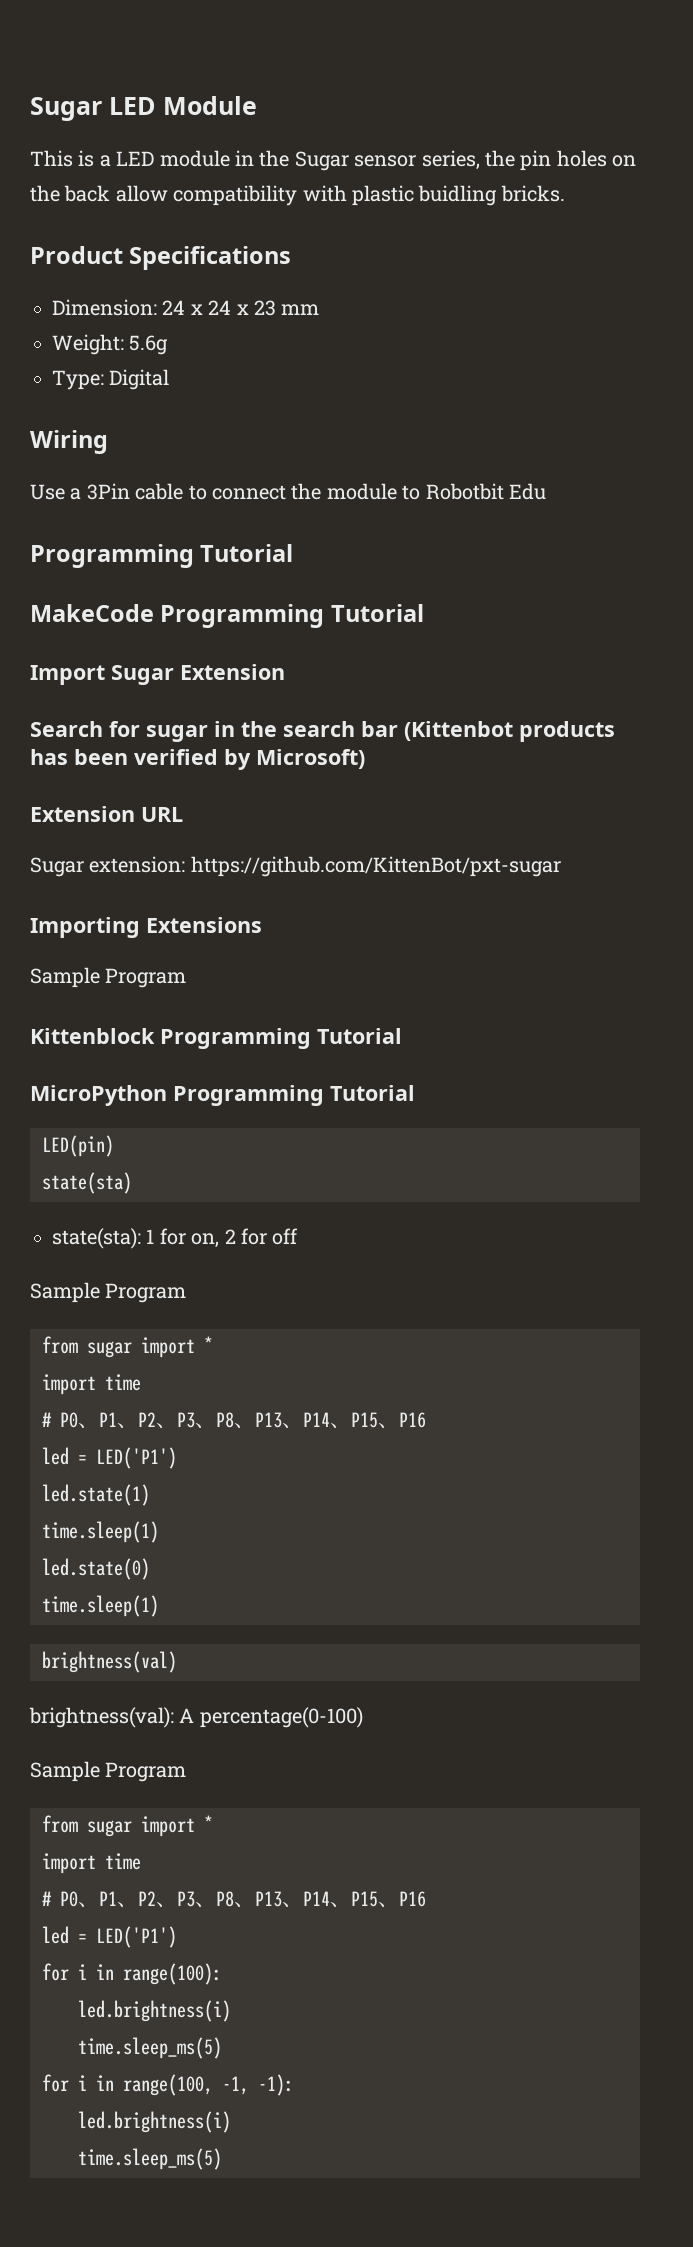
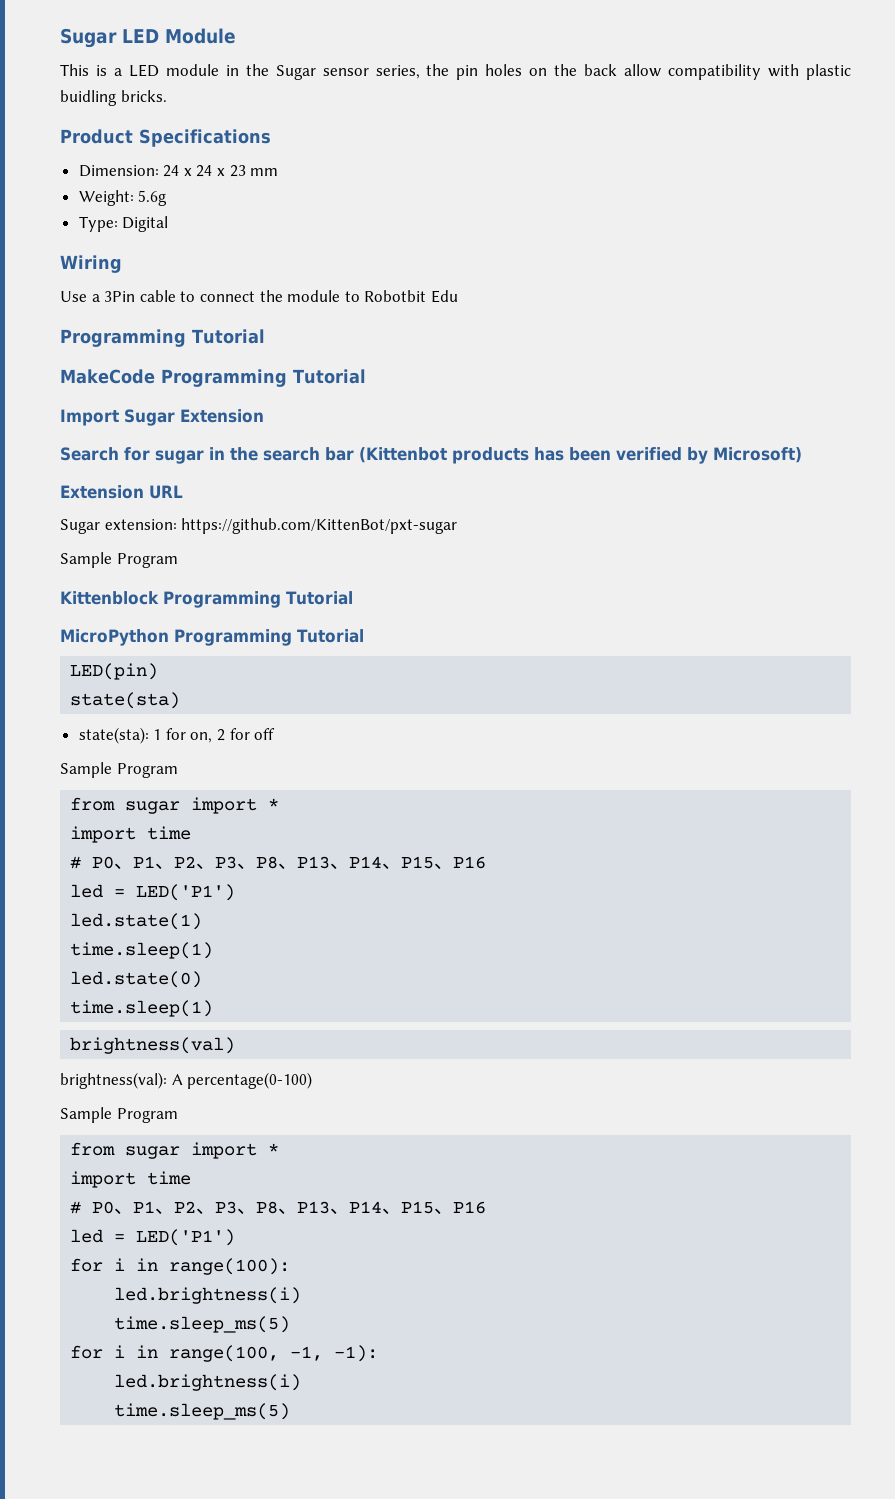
- Importing Extensions

